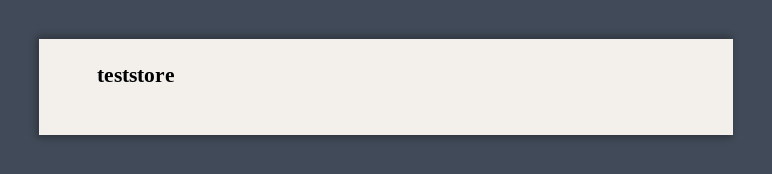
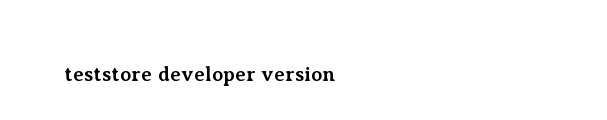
- teststore
+ teststore developer version

